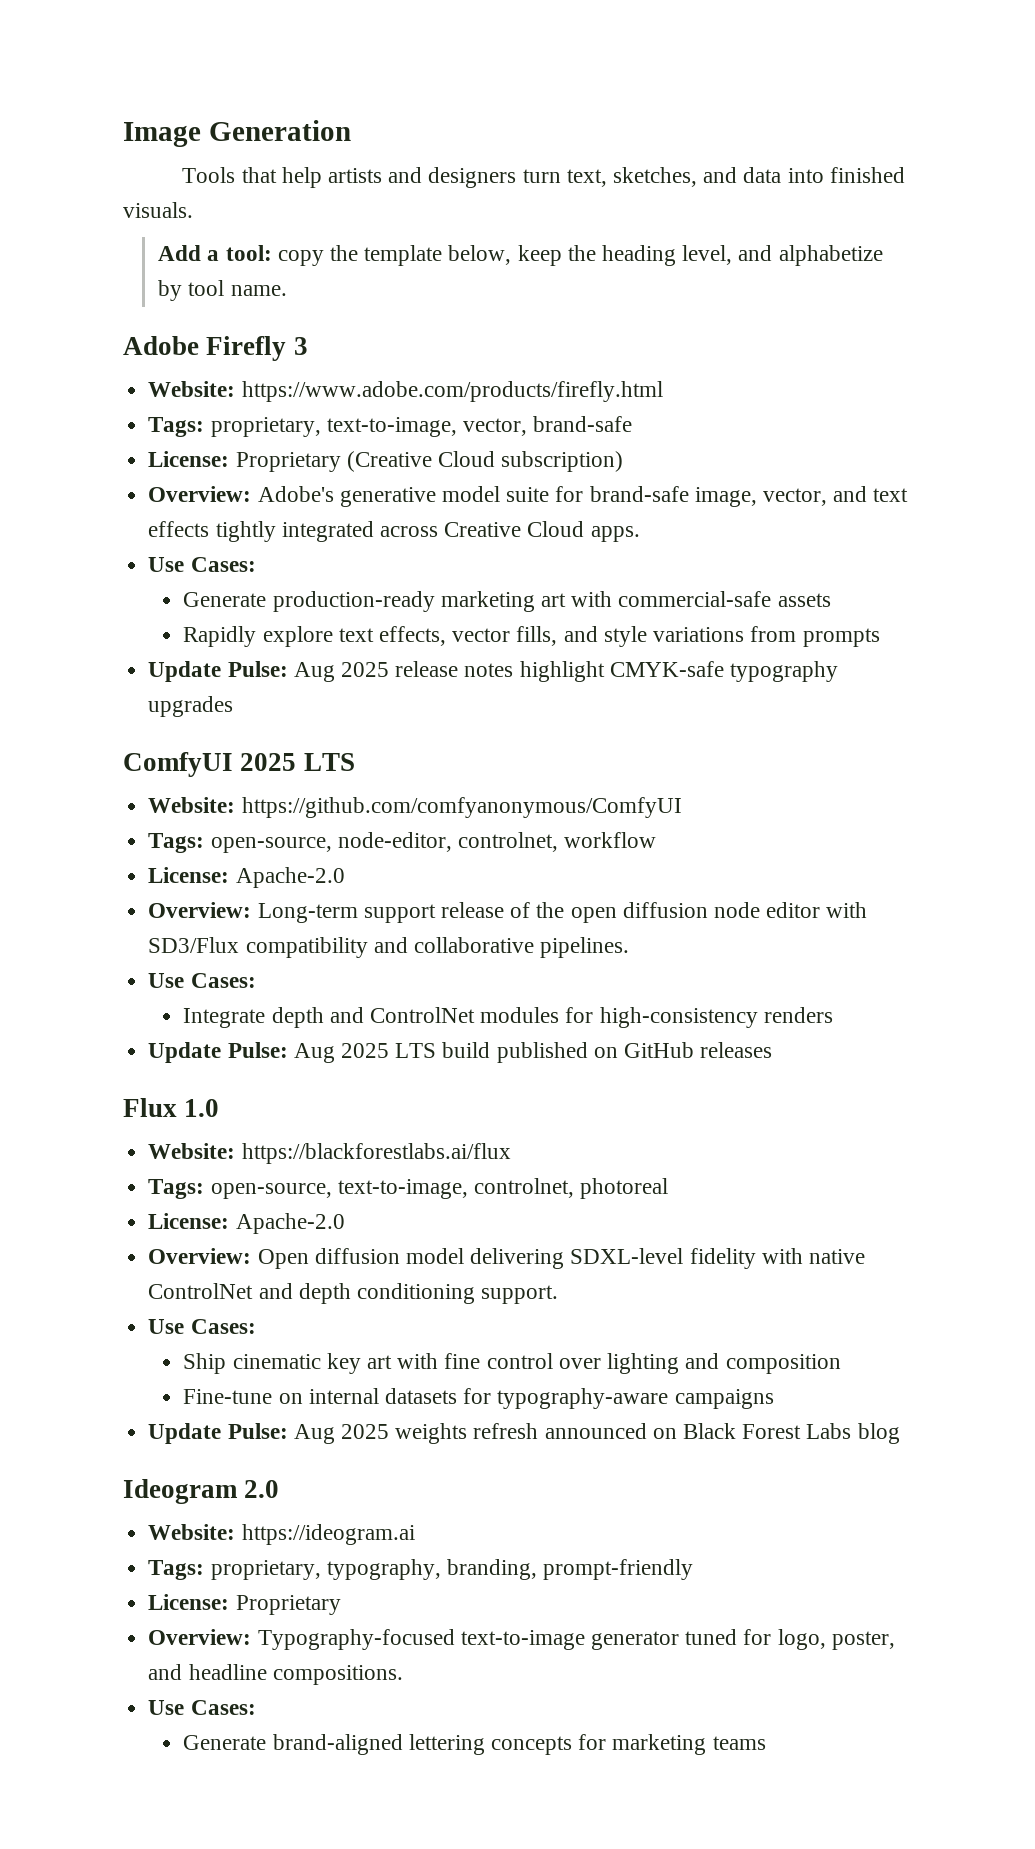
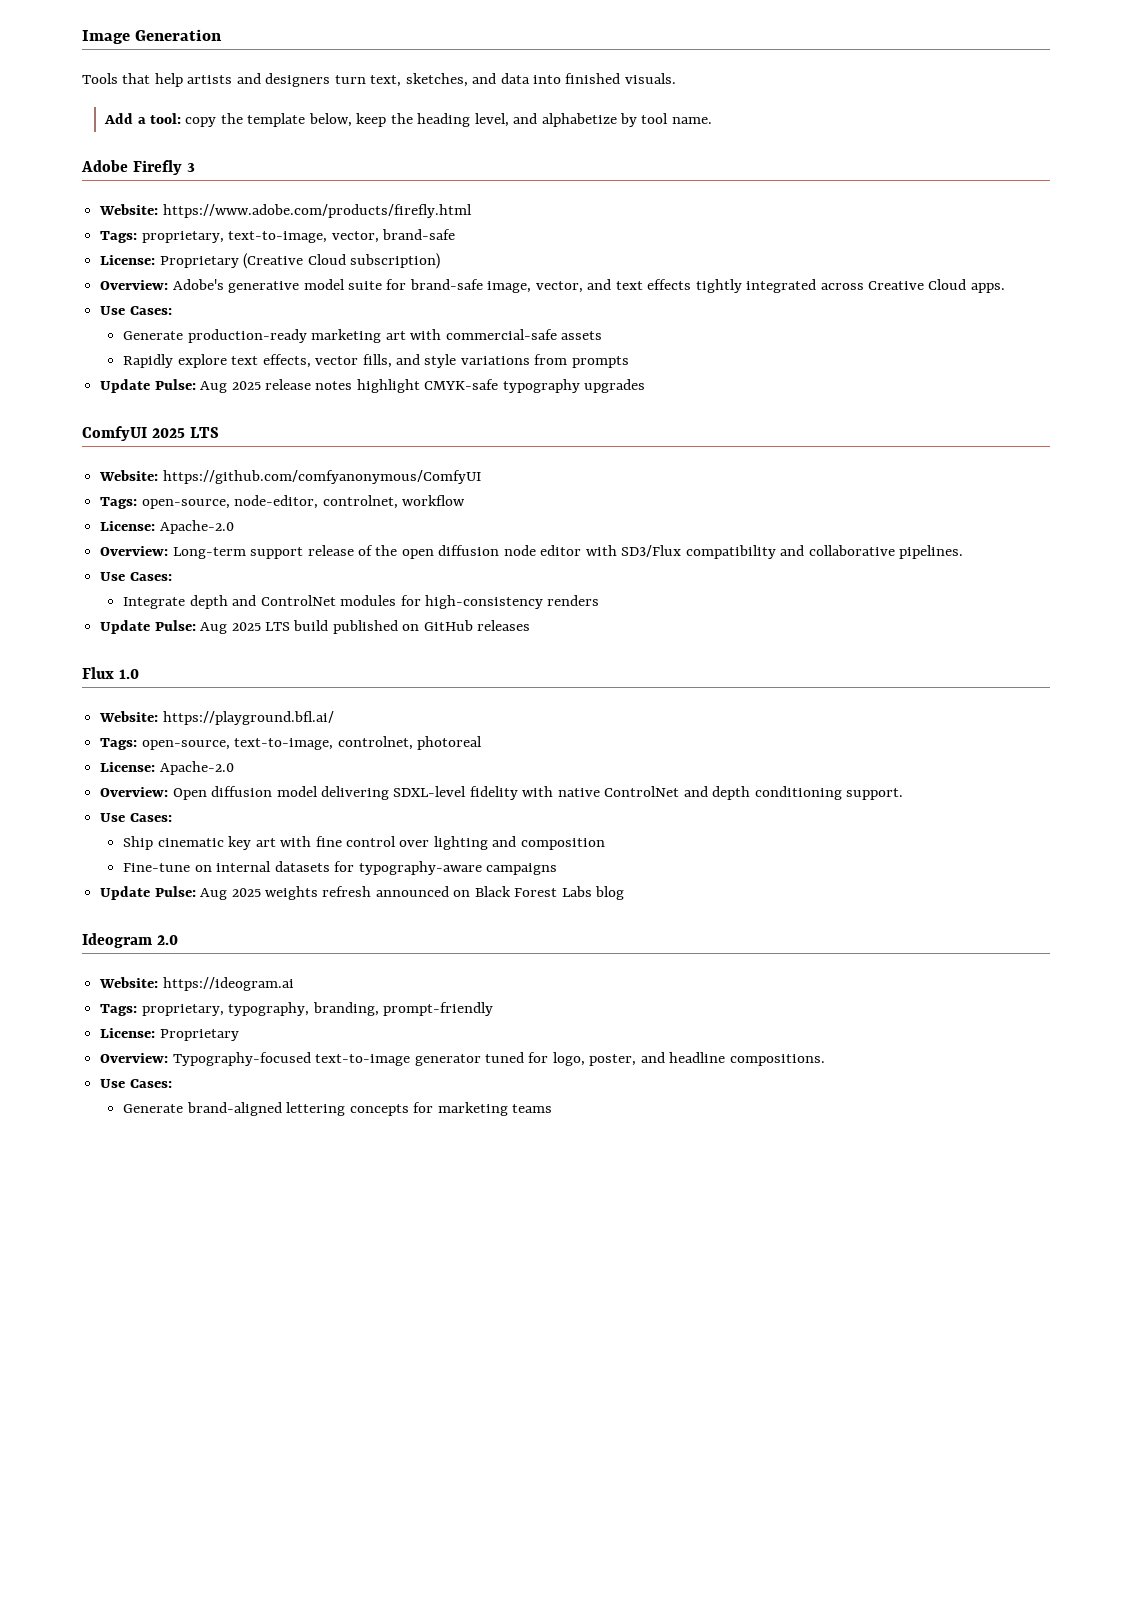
- Website: https://blackforestlabs.ai/flux
+ Website: https://playground.bfl.ai/

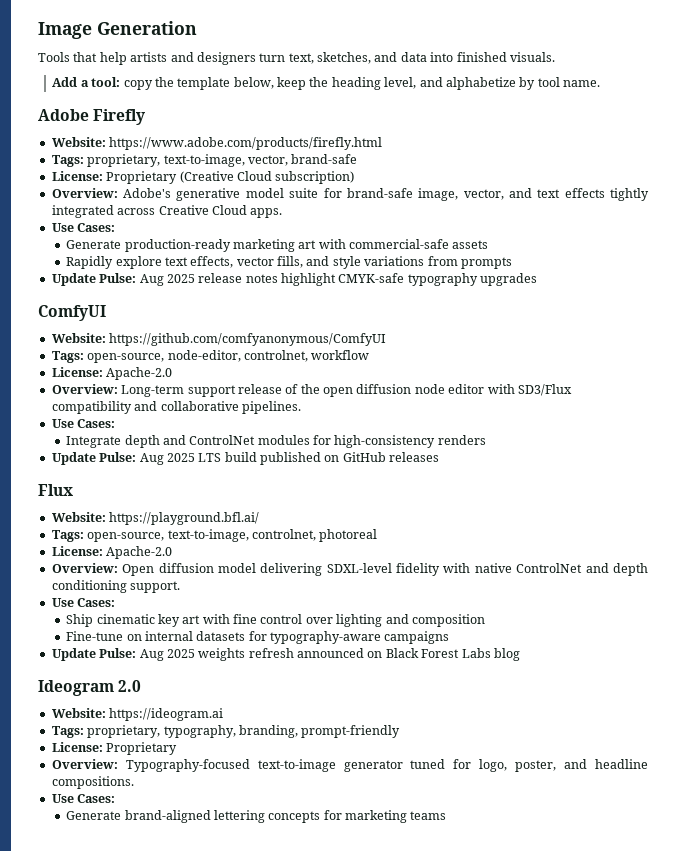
- Adobe Firefly 3
+ Adobe Firefly
- ComfyUI 2025 LTS
+ ComfyUI
- Flux 1.0
+ Flux

